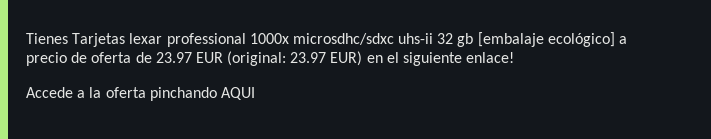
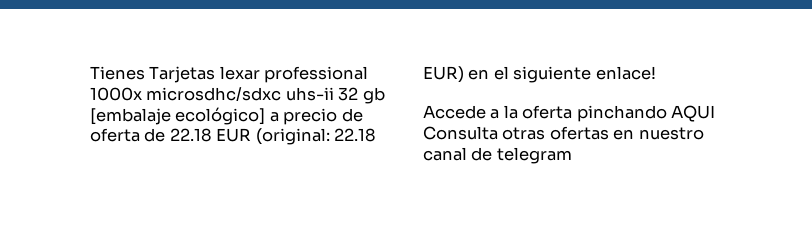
- Tienes Tarjetas lexar professional 1000x microsdhc/sdxc uhs-ii 32 gb [embalaje ecológico] a precio de oferta de 23.97 EUR (original: 23.97 EUR) en el siguiente enlace!
+ Tienes Tarjetas lexar professional 1000x microsdhc/sdxc uhs-ii 32 gb [embalaje ecológico] a precio de oferta de 22.18 EUR (original: 22.18 EUR) en el siguiente enlace!
- Accede a la oferta pinchando AQUI
+ Accede a la oferta pinchando AQUI Consulta otras ofertas en nuestro canal de telegram

